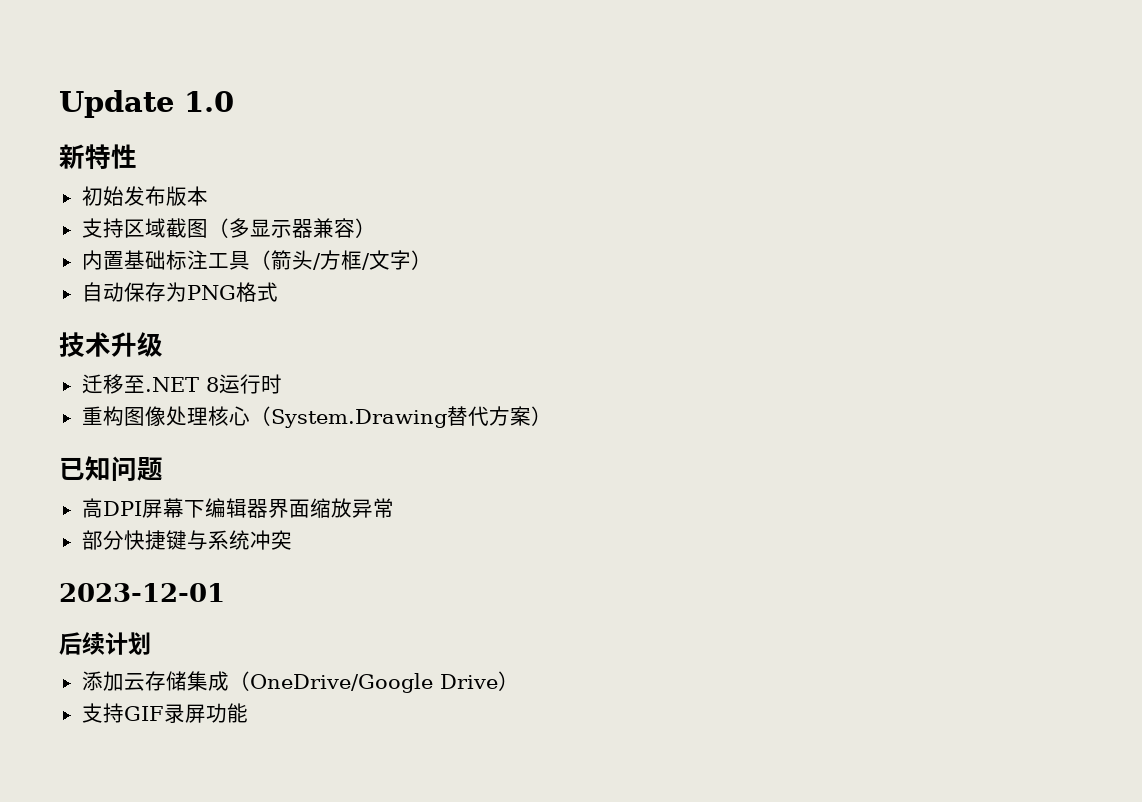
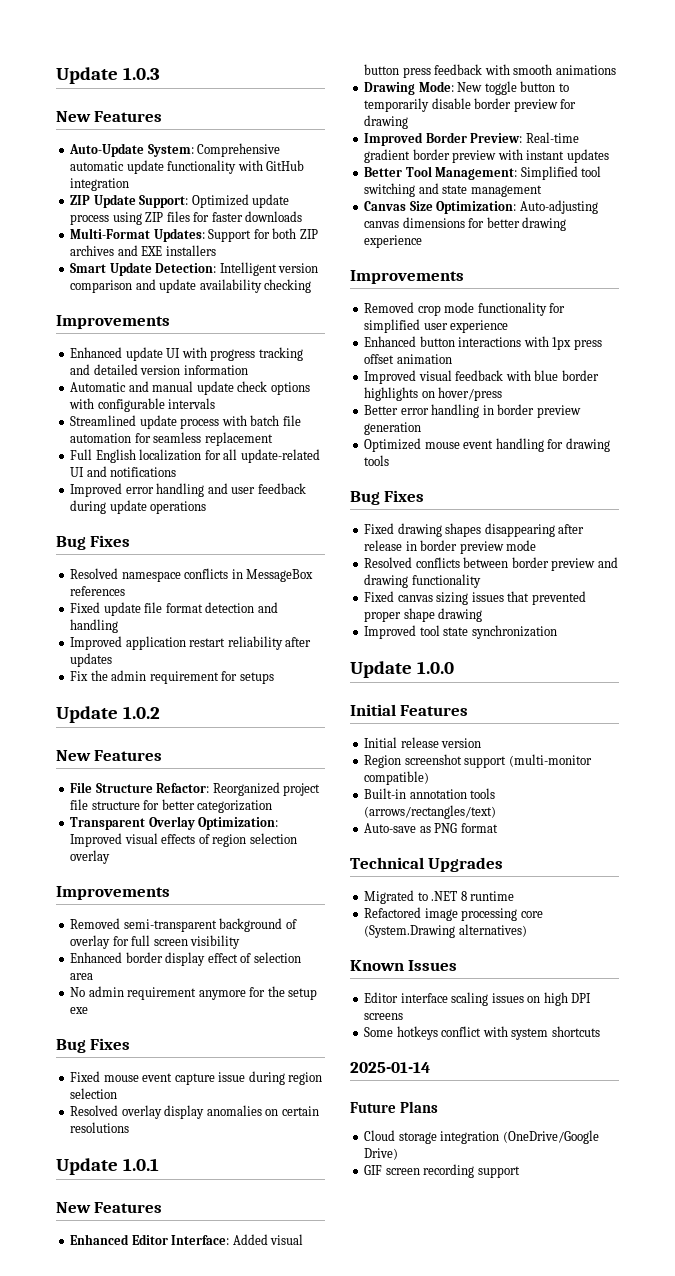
- Update 1.0
- 新特性
- 初始发布版本
- 支持区域截图（多显示器兼容）
- 内置基础标注工具（箭头/方框/文字）
- 自动保存为PNG格式
- 技术升级
- 迁移至.NET 8运行时
- 重构图像处理核心（System.Drawing替代方案）
- 已知问题
- 高DPI屏幕下编辑器界面缩放异常
- 部分快捷键与系统冲突
- 2023-12-01
- 后续计划
- 添加云存储集成（OneDrive/Google Drive）
- 支持GIF录屏功能
+ Update 1.0.3
+ New Features
+ Auto-Update System: Comprehensive automatic update functionality with GitHub integration
+ ZIP Update Support: Optimized update process using ZIP files for faster downloads
+ Multi-Format Updates: Support for both ZIP archives and EXE installers
+ Smart Update Detection: Intelligent version comparison and update availability checking
+ Improvements
+ Enhanced update UI with progress tracking and detailed version information
+ Automatic and manual update check options with configurable intervals
+ Streamlined update process with batch file automation for seamless replacement
+ Full English localization for all update-related UI and notifications
+ Improved error handling and user feedback during update operations
+ Bug Fixes
+ Resolved namespace conflicts in MessageBox references
+ Fixed update file format detection and handling
+ Improved application restart reliability after updates
+ Fix the admin requirement for setups
+ Update 1.0.2
+ New Features
+ File Structure Refactor: Reorganized project file structure for better categorization
+ Transparent Overlay Optimization: Improved visual effects of region selection overlay
+ Improvements
+ Removed semi-transparent background of overlay for full screen visibility
+ Enhanced border display effect of selection area
+ No admin requirement anymore for the setup exe
+ Bug Fixes
+ Fixed mouse event capture issue during region selection
+ Resolved overlay display anomalies on certain resolutions
+ Update 1.0.1
+ New Features
+ Enhanced Editor Interface: Added visual button press feedback with smooth animations
+ Drawing Mode: New toggle button to temporarily disable border preview for drawing
+ Improved Border Preview: Real-time gradient border preview with instant updates
+ Better Tool Management: Simplified tool switching and state management
+ Canvas Size Optimization: Auto-adjusting canvas dimensions for better drawing experience
+ Improvements
+ Removed crop mode functionality for simplified user experience
+ Enhanced button interactions with 1px press offset animation
+ Improved visual feedback with blue border highlights on hover/press
+ Better error handling in border preview generation
+ Optimized mouse event handling for drawing tools
+ Bug Fixes
+ Fixed drawing shapes disappearing after release in border preview mode
+ Resolved conflicts between border preview and drawing functionality
+ Fixed canvas sizing issues that prevented proper shape drawing
+ Improved tool state synchronization
+ Update 1.0.0
+ Initial Features
+ Initial release version
+ Region screenshot support (multi-monitor compatible)
+ Built-in annotation tools (arrows/rectangles/text)
+ Auto-save as PNG format
+ Technical Upgrades
+ Migrated to .NET 8 runtime
+ Refactored image processing core (System.Drawing alternatives)
+ Known Issues
+ Editor interface scaling issues on high DPI screens
+ Some hotkeys conflict with system shortcuts
+ 2025-01-14
+ Future Plans
+ Cloud storage integration (OneDrive/Google Drive)
+ GIF screen recording support

